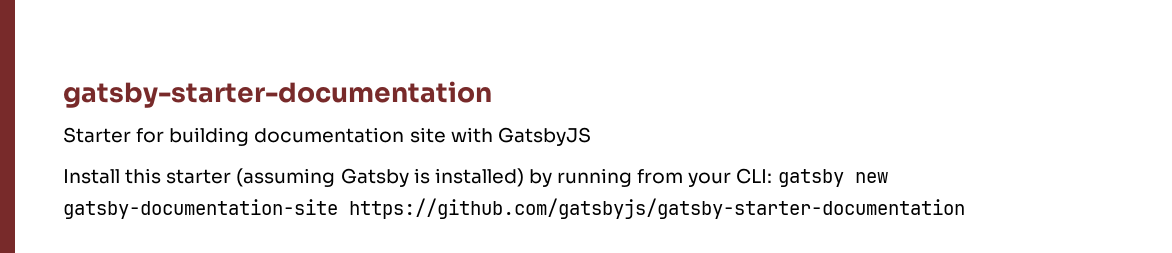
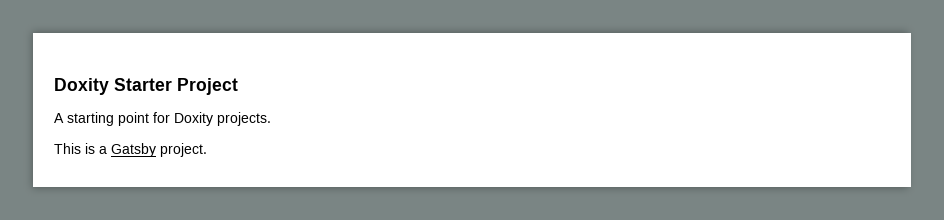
- gatsby-starter-documentation
- Starter for building documentation site with GatsbyJS
- Install this starter (assuming Gatsby is installed) by running from your CLI: gatsby new gatsby-documentation-site https://github.com/gatsbyjs/gatsby-starter-documentation
+ Doxity Starter Project
+ A starting point for Doxity projects.
+ This is a Gatsby project.

